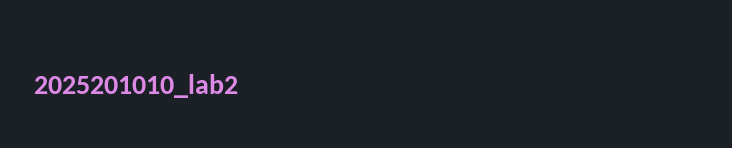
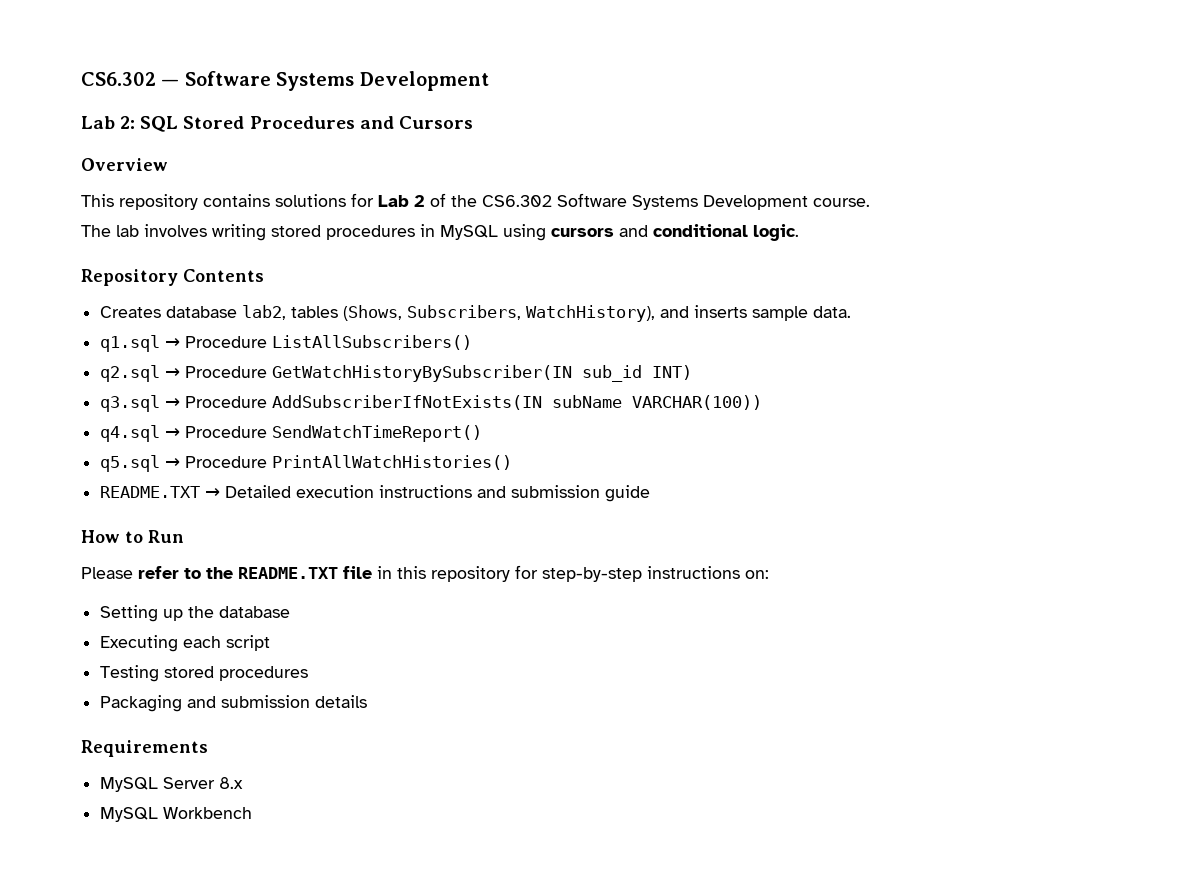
- 2025201010_lab2
+ CS6.302 — Software Systems Development
+ Lab 2: SQL Stored Procedures and Cursors
+ Overview
+ This repository contains solutions for Lab 2 of the CS6.302 Software Systems Development course.
+ The lab involves writing stored procedures in MySQL using cursors and conditional logic.
+ Repository Contents
+ Creates database lab2, tables (Shows, Subscribers, WatchHistory), and inserts sample data.
+ q1.sql → Procedure ListAllSubscribers()
+ q2.sql → Procedure GetWatchHistoryBySubscriber(IN sub_id INT)
+ q3.sql → Procedure AddSubscriberIfNotExists(IN subName VARCHAR(100))
+ q4.sql → Procedure SendWatchTimeReport()
+ q5.sql → Procedure PrintAllWatchHistories()
+ README.TXT → Detailed execution instructions and submission guide
+ How to Run
+ Please refer to the README.TXT file in this repository for step-by-step instructions on:
+ Setting up the database
+ Executing each script
+ Testing stored procedures
+ Packaging and submission details
+ Requirements
+ MySQL Server 8.x
+ MySQL Workbench

